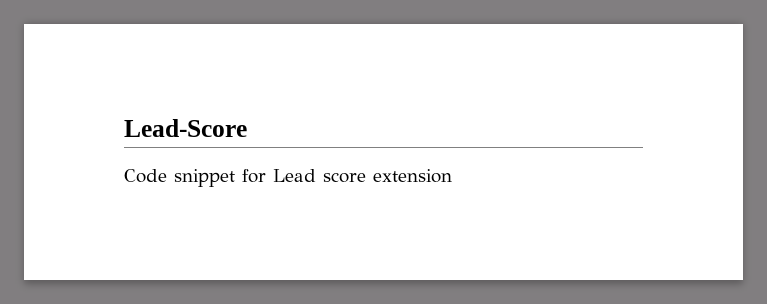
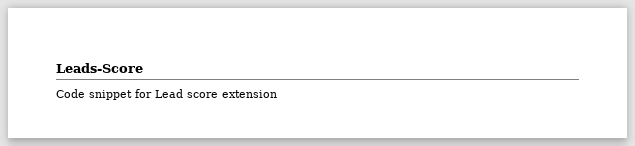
- Lead-Score
+ Leads-Score

